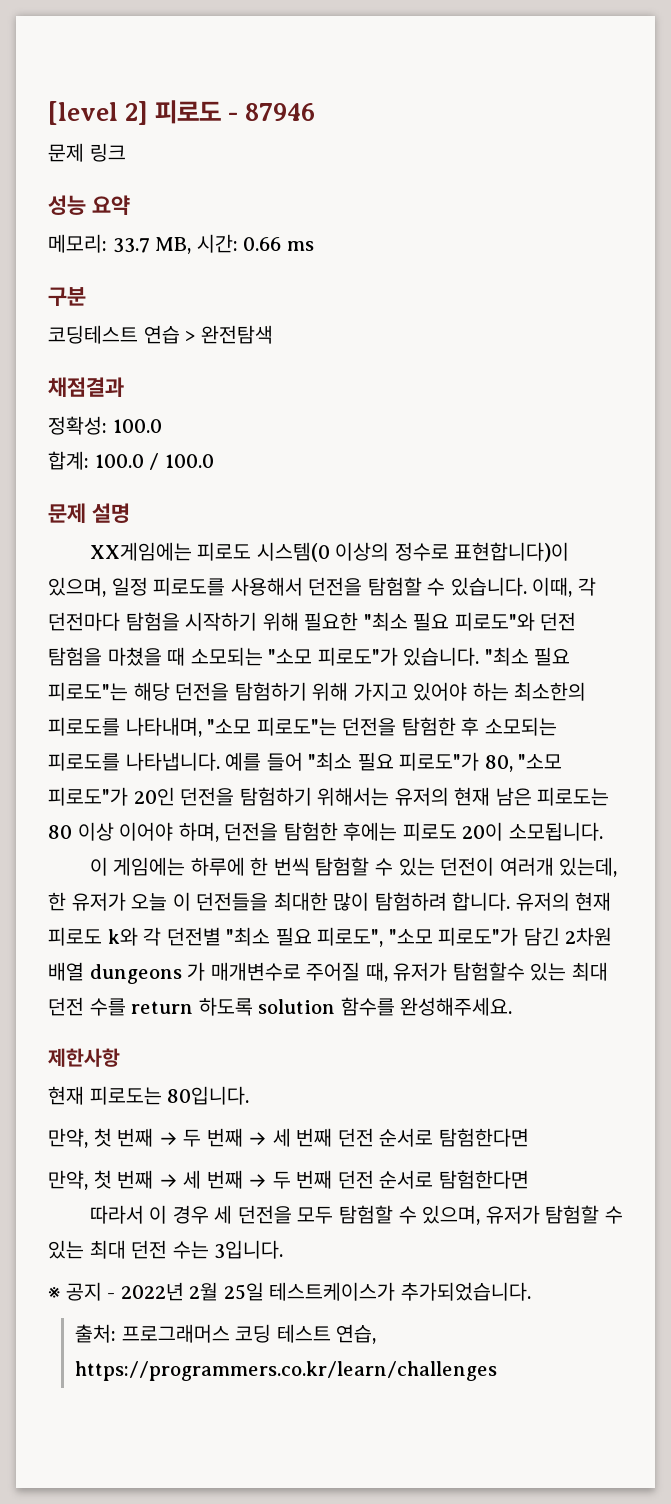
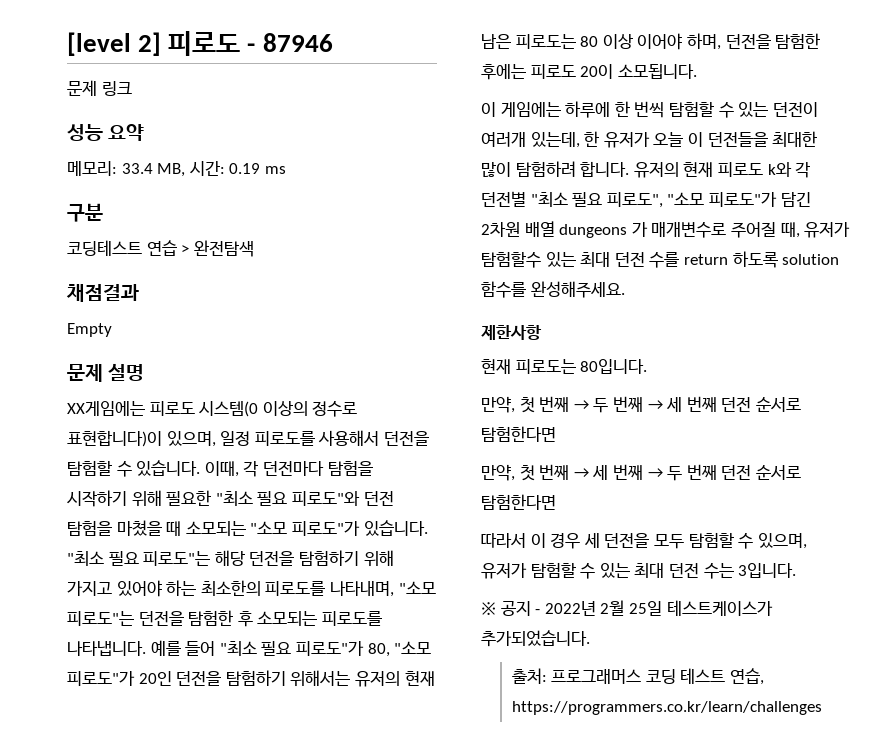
- 메모리: 33.7 MB, 시간: 0.66 ms
+ 메모리: 33.4 MB, 시간: 0.19 ms
- 정확성: 100.0
- 합계: 100.0 / 100.0
+ Empty

